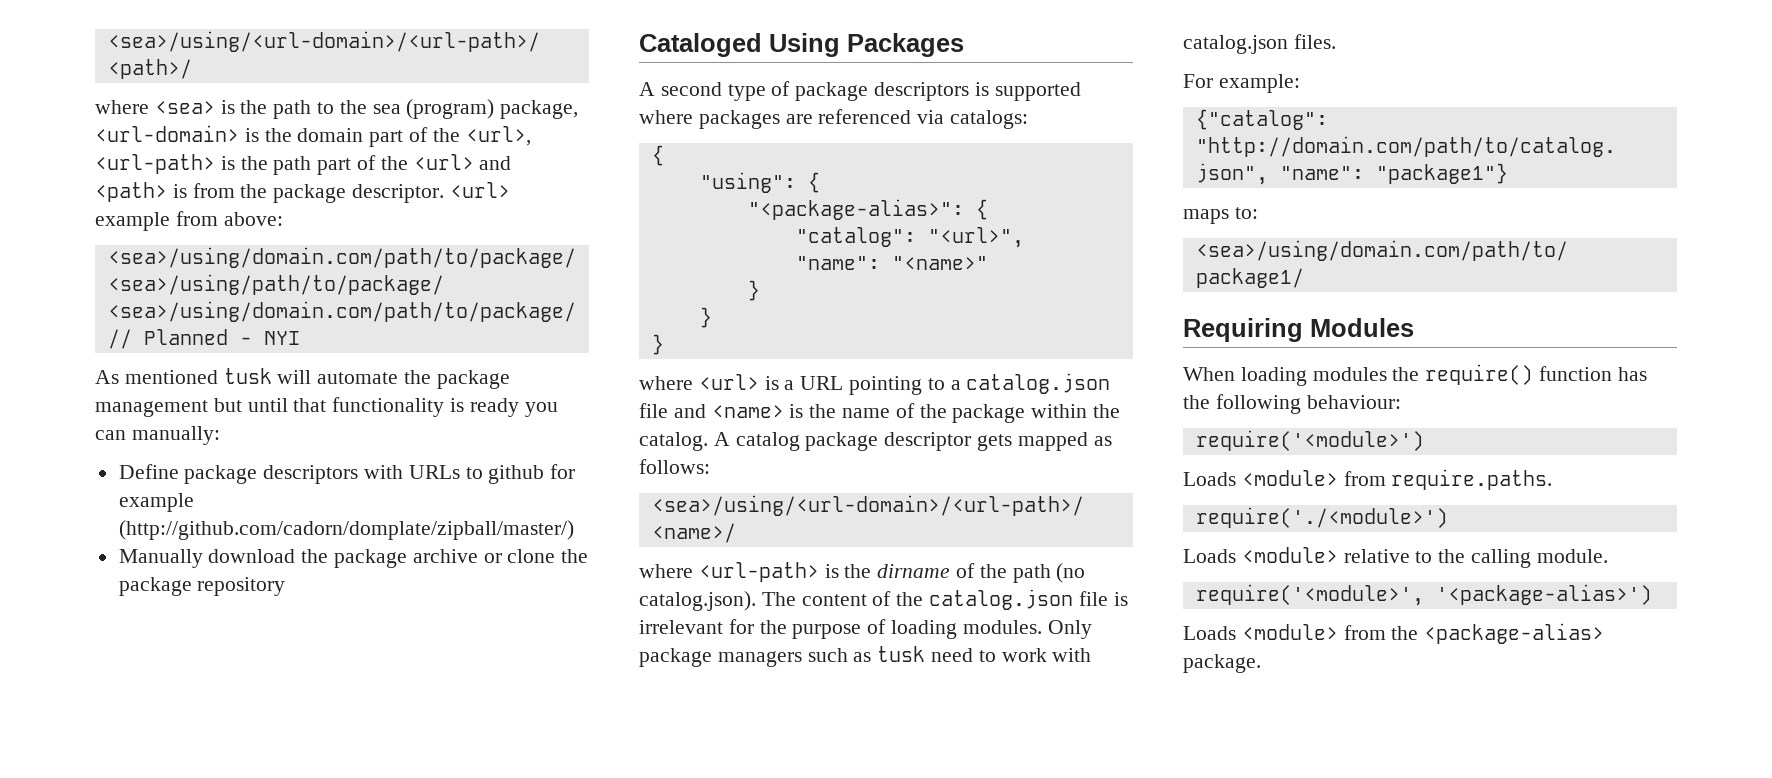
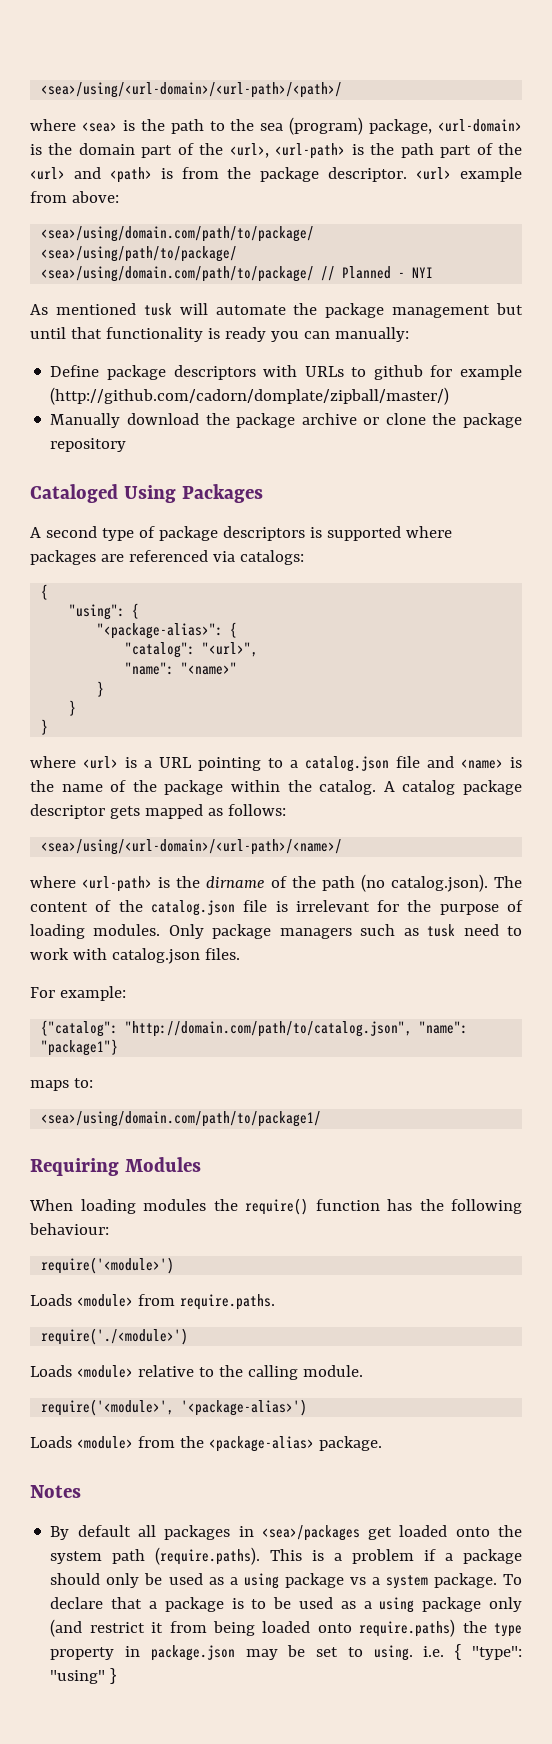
+ Notes
+ By default all packages in <sea>/packages get loaded onto the system path (require.paths). This is a problem if a package should only be used as a using package vs a system package. To declare that a package is to be used as a using package only (and restrict it from being loaded onto require.paths) the type property in package.json may be set to using. i.e. { "type": "using" }

